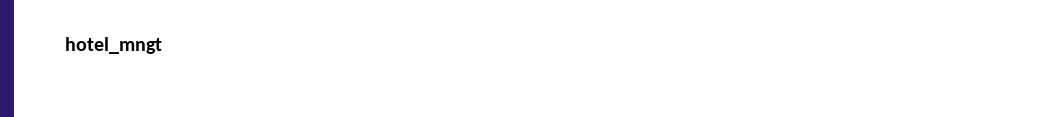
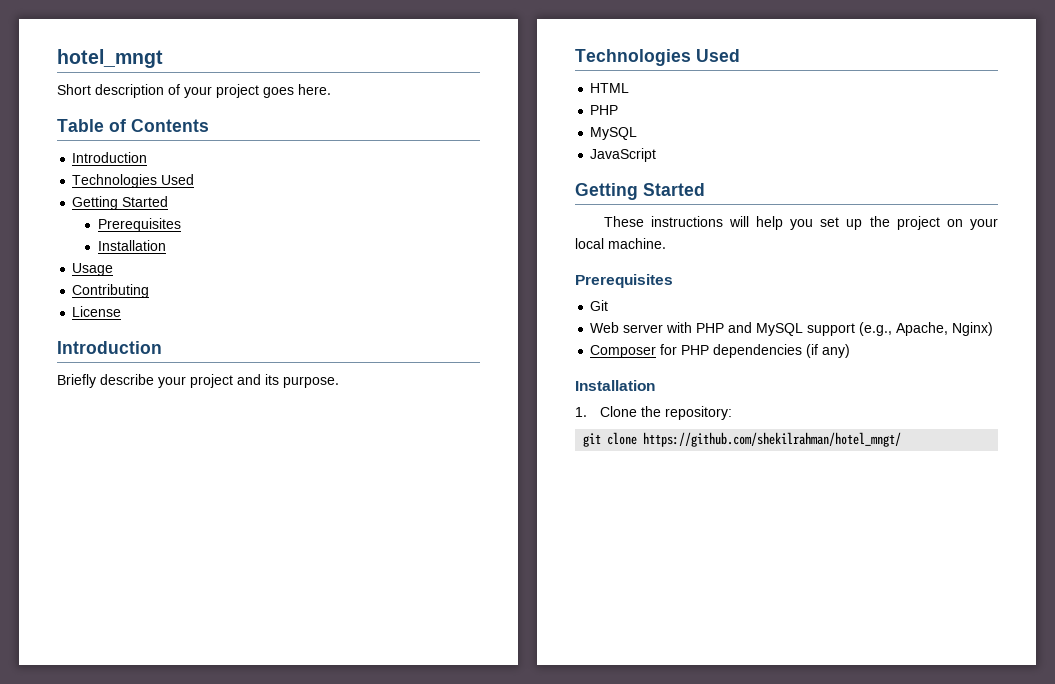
+ Short description of your project goes here.
+ Table of Contents
+ Introduction
+ Technologies Used
+ Getting Started
+ Prerequisites
+ Installation
+ Usage
+ Contributing
+ License
+ Introduction
+ Briefly describe your project and its purpose.
+ Technologies Used
+ HTML
+ PHP
+ MySQL
+ JavaScript
+ Getting Started
+ These instructions will help you set up the project on your local machine.
+ Prerequisites
+ Git
+ Web server with PHP and MySQL support (e.g., Apache, Nginx)
+ Composer for PHP dependencies (if any)
+ Installation
+ 1. Clone the repository:
+ git clone https://github.com/shekilrahman/hotel_mngt/

